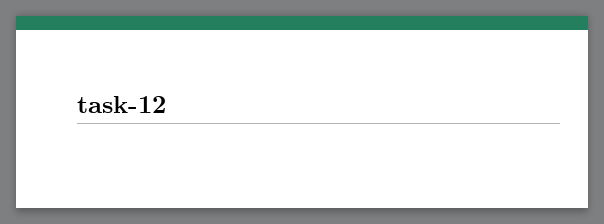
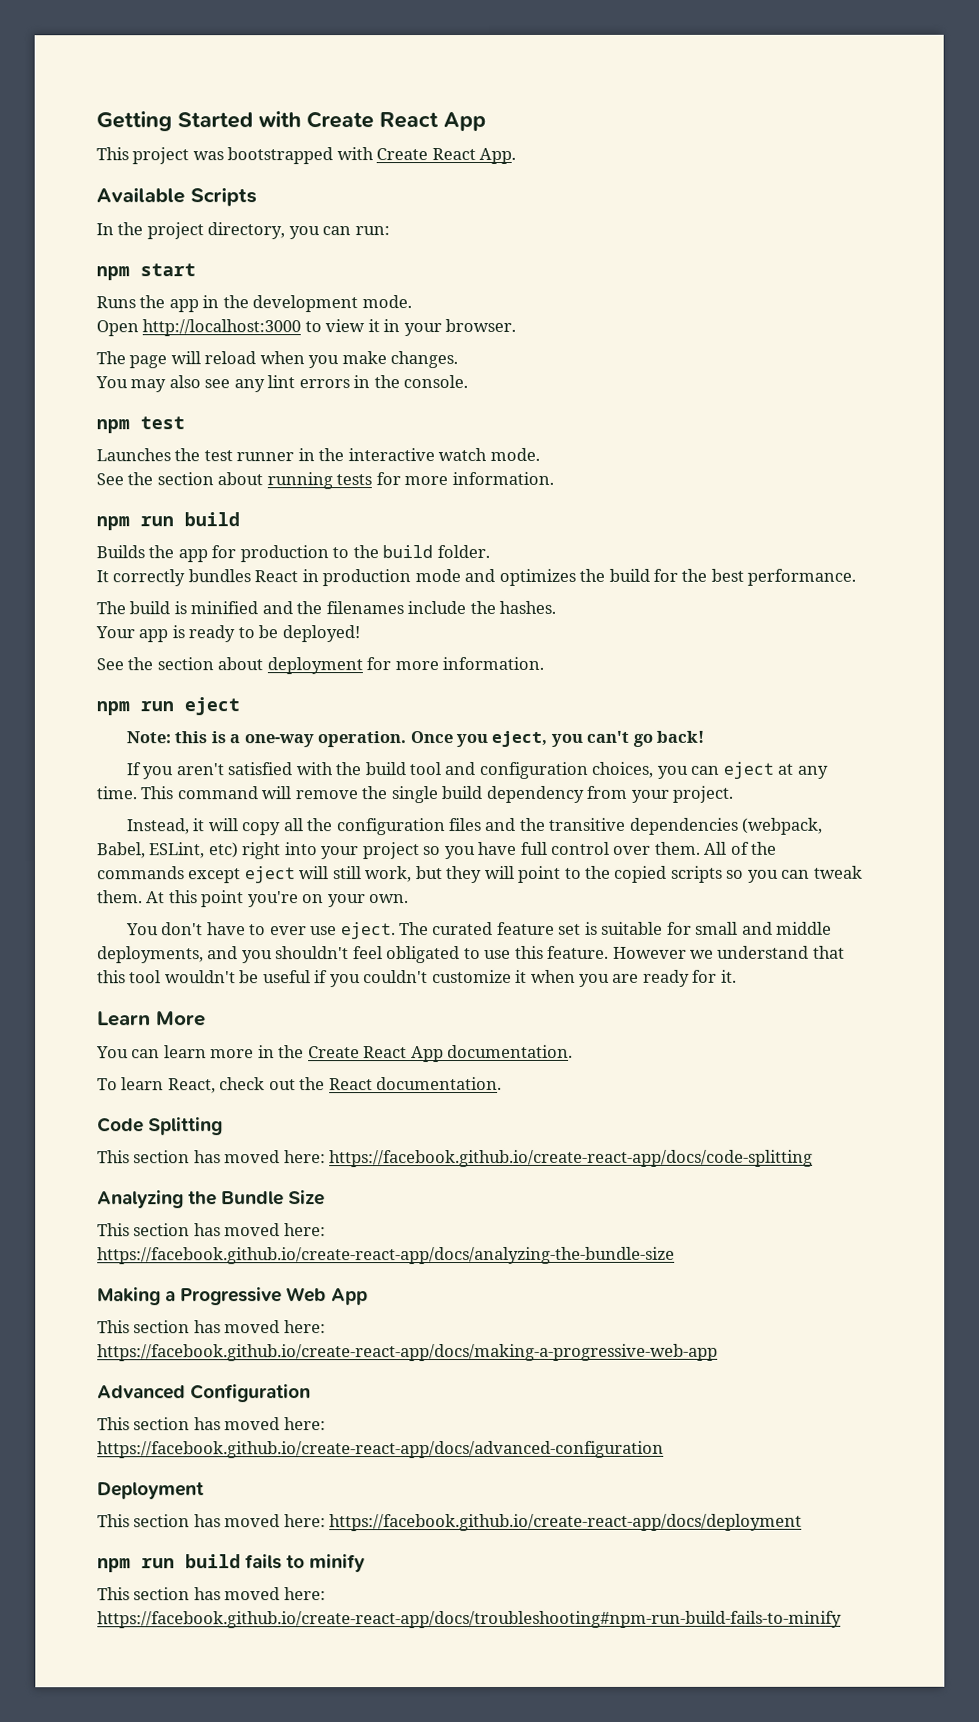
- task-12
+ Getting Started with Create React App
+ This project was bootstrapped with Create React App.
+ Available Scripts
+ In the project directory, you can run:
+ npm start
+ Runs the app in the development mode.
+ Open http://localhost:3000 to view it in your browser.
+ The page will reload when you make changes.
+ You may also see any lint errors in the console.
+ npm test
+ Launches the test runner in the interactive watch mode.
+ See the section about running tests for more information.
+ npm run build
+ Builds the app for production to the build folder.
+ It correctly bundles React in production mode and optimizes the build for the best performance.
+ The build is minified and the filenames include the hashes.
+ Your app is ready to be deployed!
+ See the section about deployment for more information.
+ npm run eject
+ Note: this is a one-way operation. Once you eject, you can't go back!
+ If you aren't satisfied with the build tool and configuration choices, you can eject at any time. This command will remove the single build dependency from your project.
+ Instead, it will copy all the configuration files and the transitive dependencies (webpack, Babel, ESLint, etc) right into your project so you have full control over them. All of the commands except eject will still work, but they will point to the copied scripts so you can tweak them. At this point you're on your own.
+ You don't have to ever use eject. The curated feature set is suitable for small and middle deployments, and you shouldn't feel obligated to use this feature. However we understand that this tool wouldn't be useful if you couldn't customize it when you are ready for it.
+ Learn More
+ You can learn more in the Create React App documentation.
+ To learn React, check out the React documentation.
+ Code Splitting
+ This section has moved here: https://facebook.github.io/create-react-app/docs/code-splitting
+ Analyzing the Bundle Size
+ This section has moved here: https://facebook.github.io/create-react-app/docs/analyzing-the-bundle-size
+ Making a Progressive Web App
+ This section has moved here: https://facebook.github.io/create-react-app/docs/making-a-progressive-web-app
+ Advanced Configuration
+ This section has moved here: https://facebook.github.io/create-react-app/docs/advanced-configuration
+ Deployment
+ This section has moved here: https://facebook.github.io/create-react-app/docs/deployment
+ npm run build fails to minify
+ This section has moved here: https://facebook.github.io/create-react-app/docs/troubleshooting#npm-run-build-fails-to-minify

